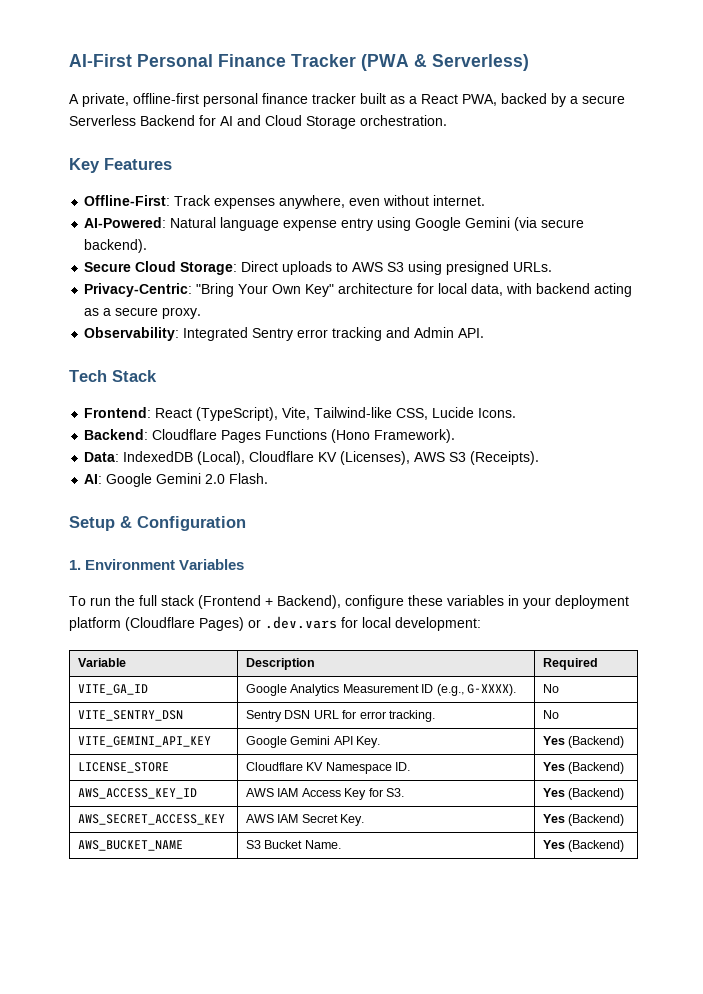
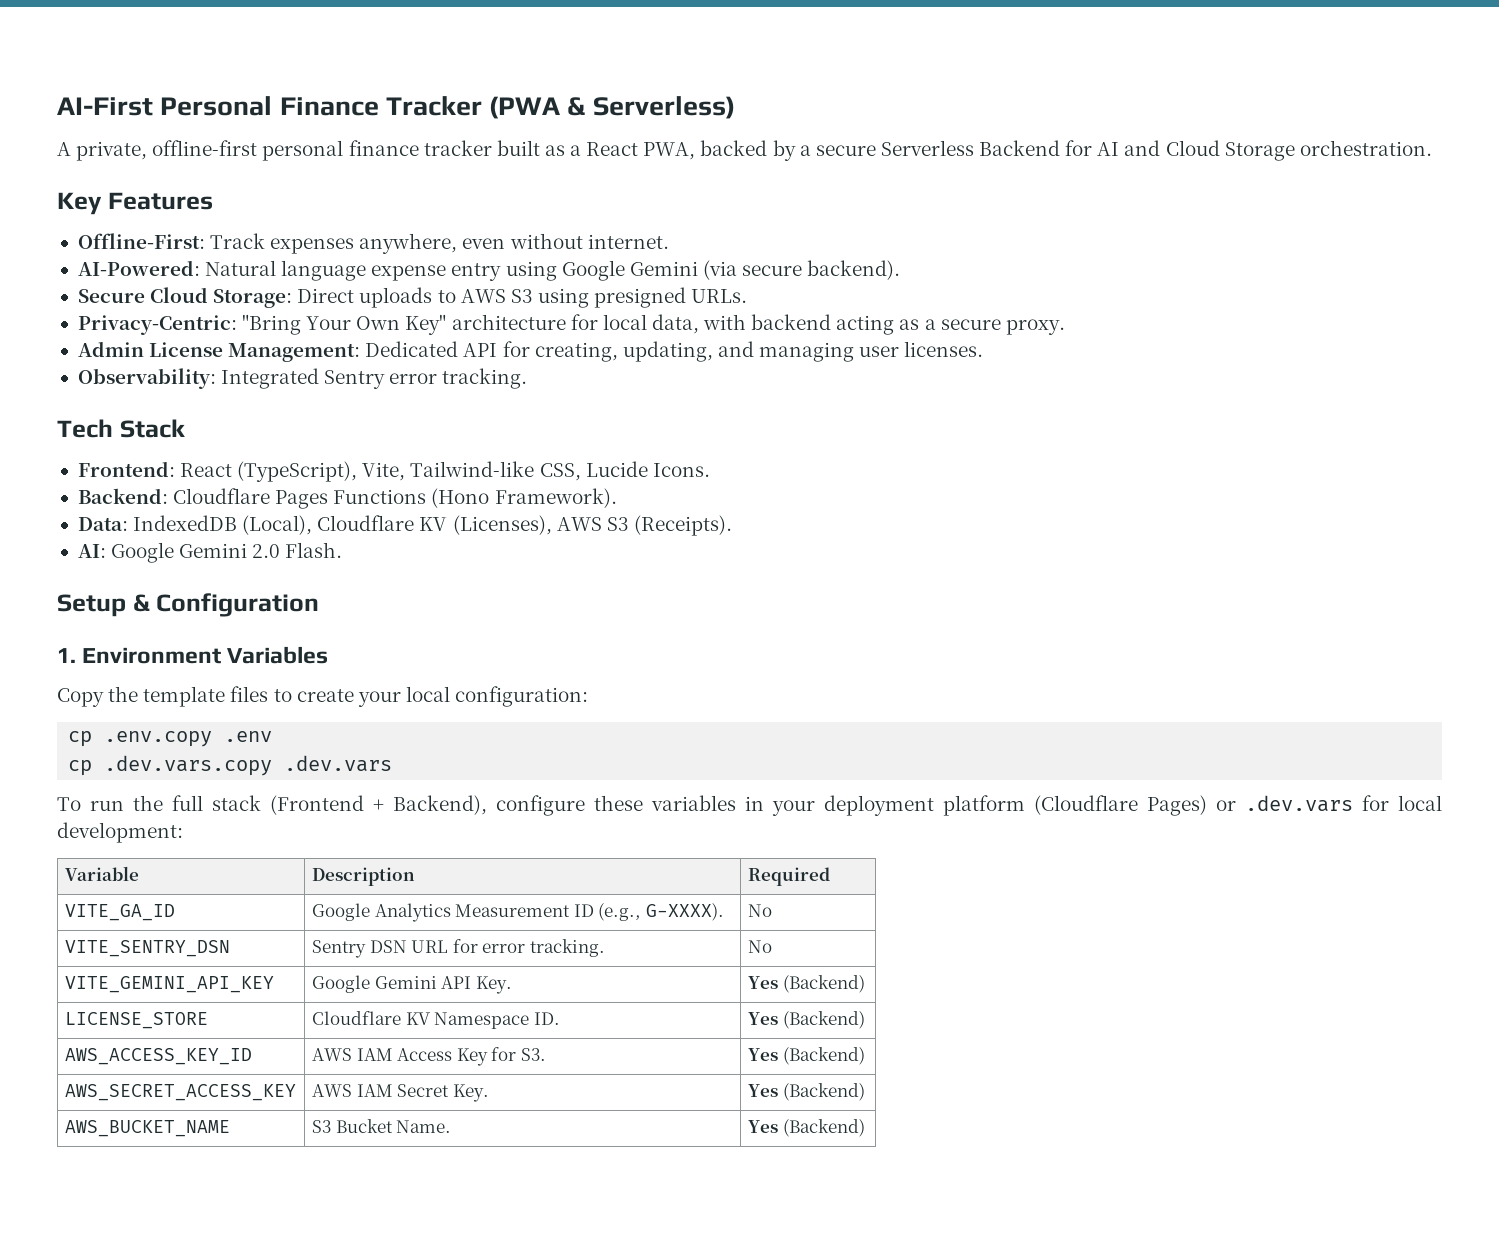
+ Admin License Management: Dedicated API for creating, updating, and managing user licenses.
- Observability: Integrated Sentry error tracking and Admin API.
+ Observability: Integrated Sentry error tracking.
+ Copy the template files to create your local configuration:
+ cp .env.copy .env
+ cp .dev.vars.copy .dev.vars

